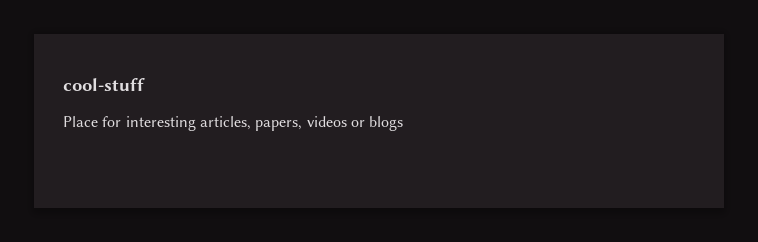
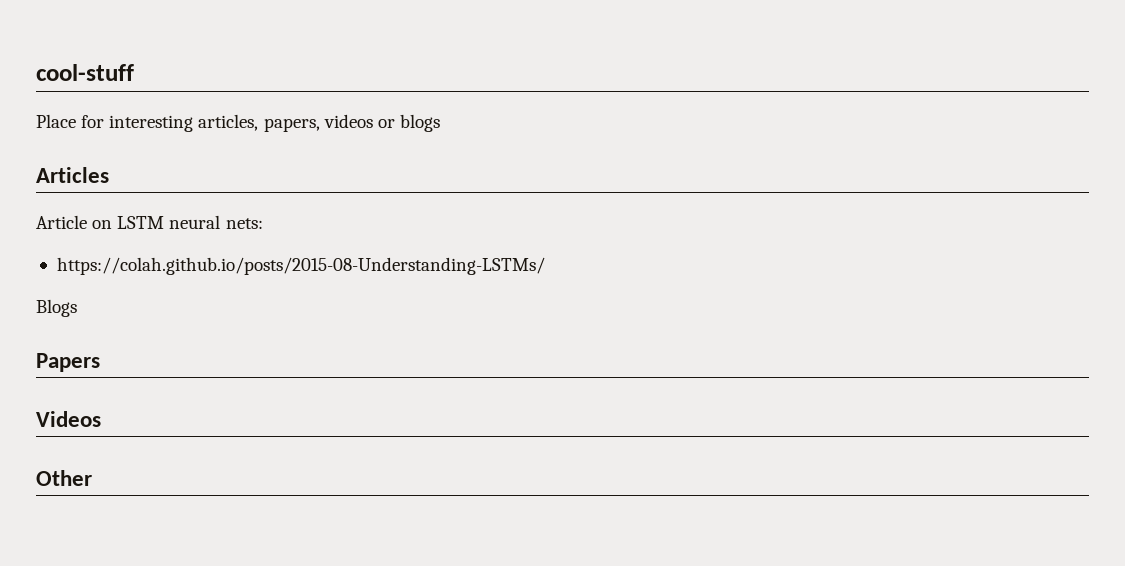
+ Articles
+ Article on LSTM neural nets:
+ https://colah.github.io/posts/2015-08-Understanding-LSTMs/
+ Blogs
+ Papers
+ Videos
+ Other

